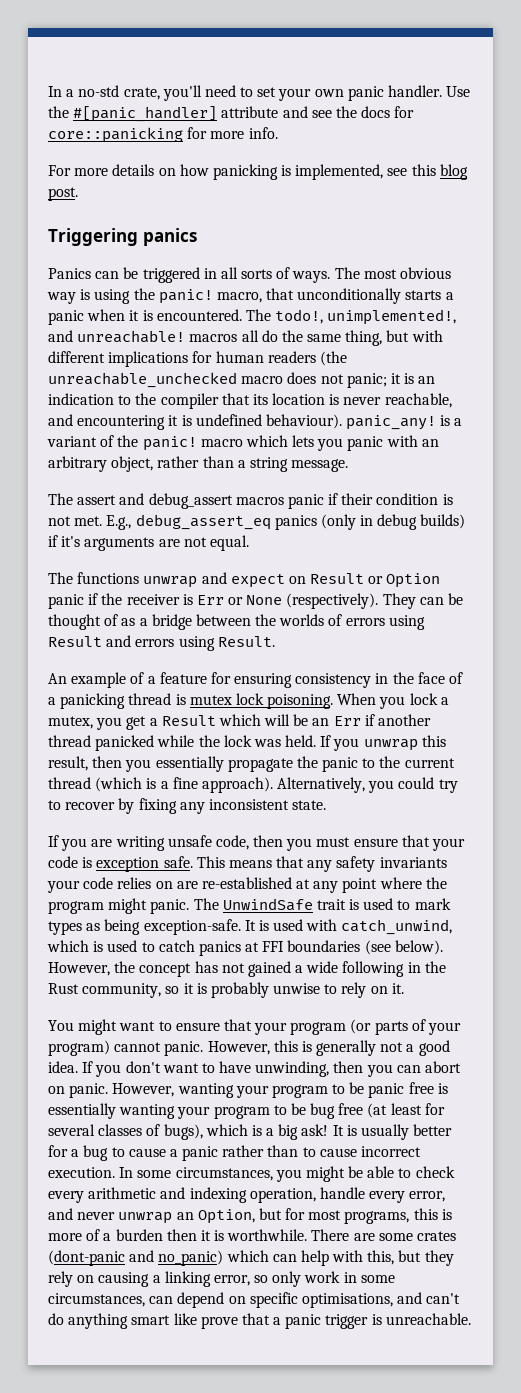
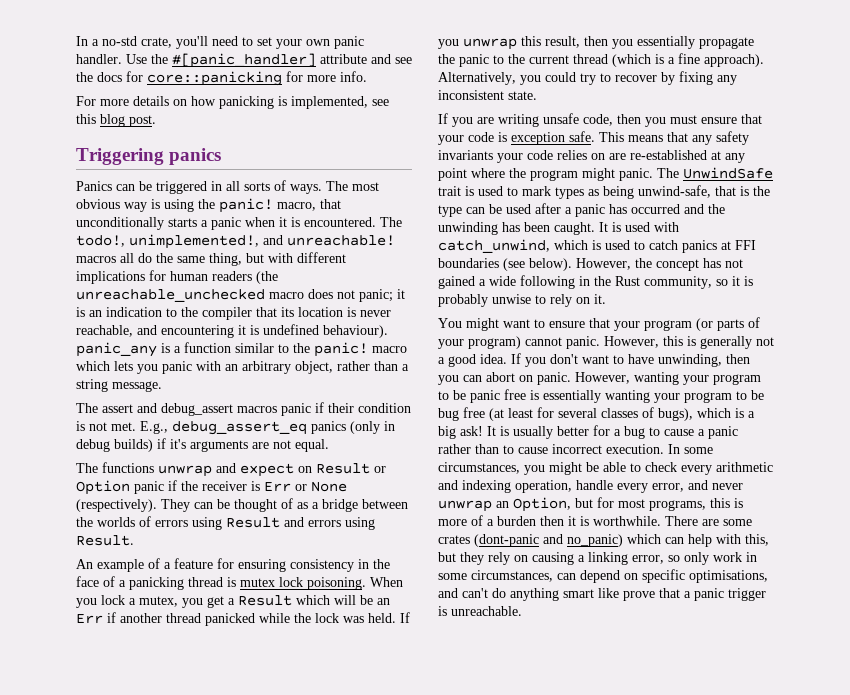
- The todo!, unimplemented!, and unreachable! macros all do the same thing, but with different implications for human readers (the unreachable_unchecked macro does not panic; it is an indication to the compiler that its location is never reachable, and encountering it is undefined behaviour). panic_any! is a variant of the panic! macro which lets you panic with an arbitrary object, rather than a string message.
+ The todo!, unimplemented!, and unreachable! macros all do the same thing, but with different implications for human readers (the unreachable_unchecked macro does not panic; it is an indication to the compiler that its location is never reachable, and encountering it is undefined behaviour). panic_any is a function similar to the panic! macro which lets you panic with an arbitrary object, rather than a string message.
- The UnwindSafe trait is used to mark types as being exception-safe.
+ The UnwindSafe trait is used to mark types as being unwind-safe, that is the type can be used after a panic has occurred and the unwinding has been caught.

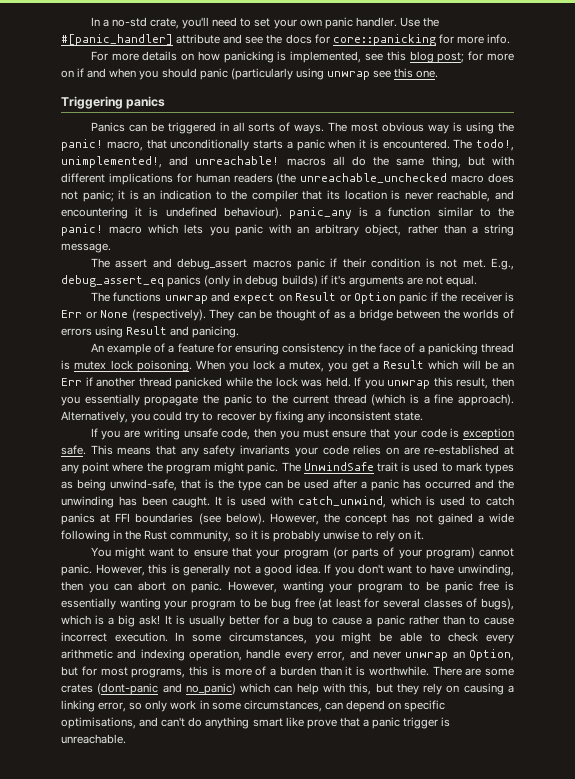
- For more details on how panicking is implemented, see this blog post.
+ For more details on how panicking is implemented, see this blog post; for more on if and when you should panic (particularly using unwrap see this one.
- They can be thought of as a bridge between the worlds of errors using Result and errors using Result.
+ They can be thought of as a bridge between the worlds of errors using Result and panicing.
- In some circumstances, you might be able to check every arithmetic and indexing operation, handle every error, and never unwrap an Option, but for most programs, this is more of a burden then it is worthwhile.
+ In some circumstances, you might be able to check every arithmetic and indexing operation, handle every error, and never unwrap an Option, but for most programs, this is more of a burden than it is worthwhile.

